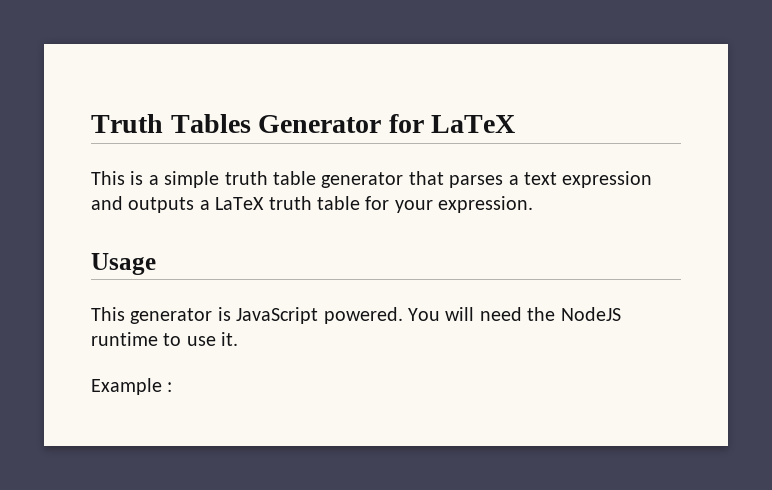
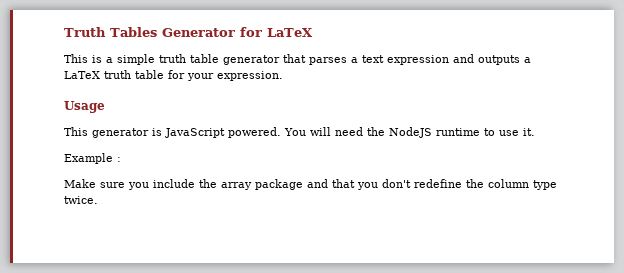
+ Make sure you include the array package and that you don't redefine the column type twice.

